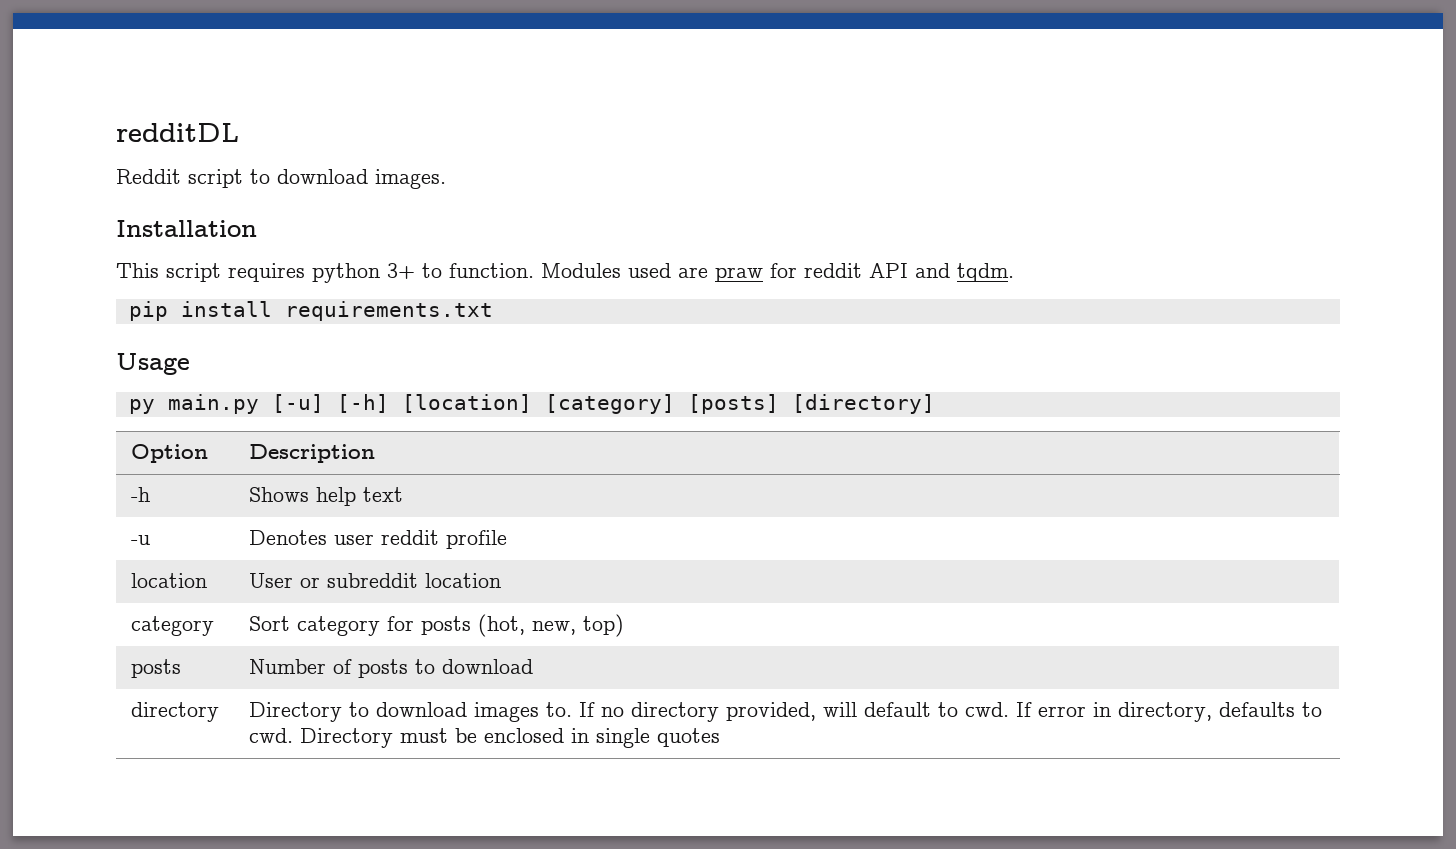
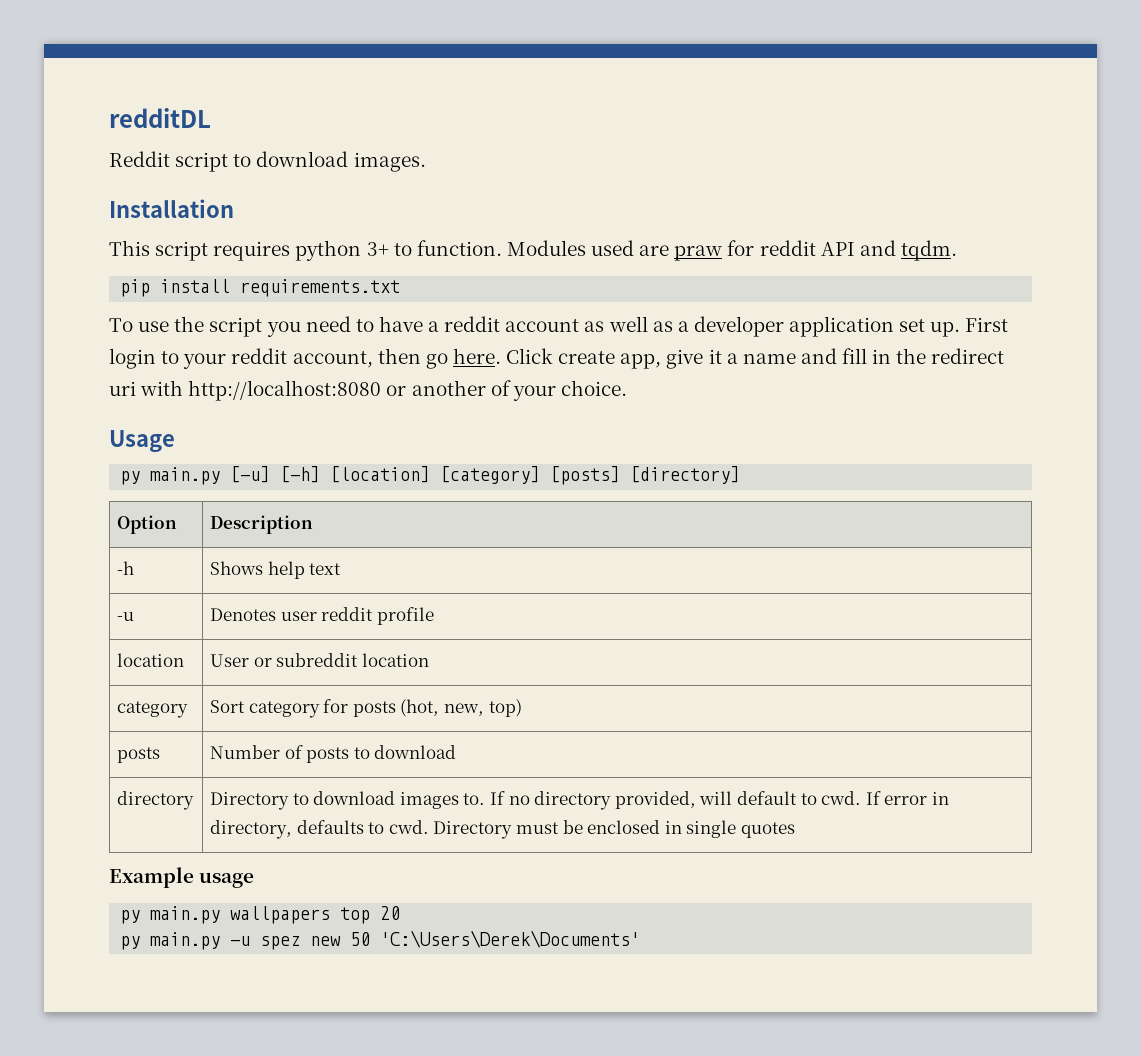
+ To use the script you need to have a reddit account as well as a developer application set up. First login to your reddit account, then go here. Click create app, give it a name and fill in the redirect uri with http://localhost:8080 or another of your choice.
+ Example usage
+ py main.py wallpapers top 20
+ py main.py -u spez new 50 'C:\Users\Derek\Documents'

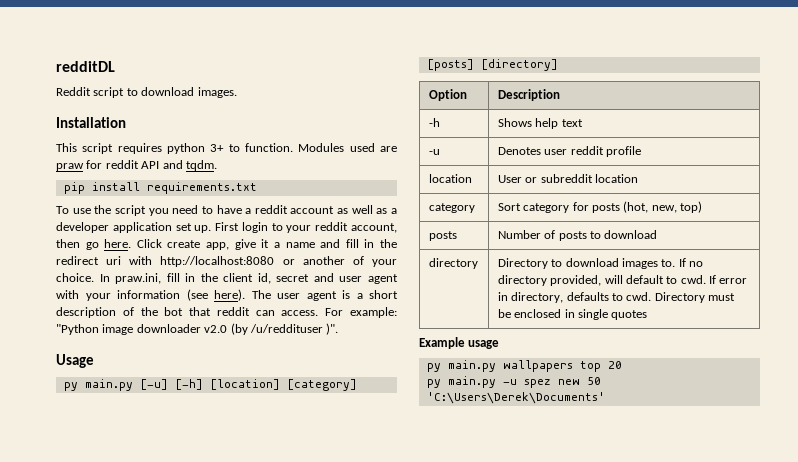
+ In praw.ini, fill in the client id, secret and user agent with your information (see here). The user agent is a short description of the bot that reddit can access. For example: "Python image downloader v2.0 (by /u/reddituser )".

